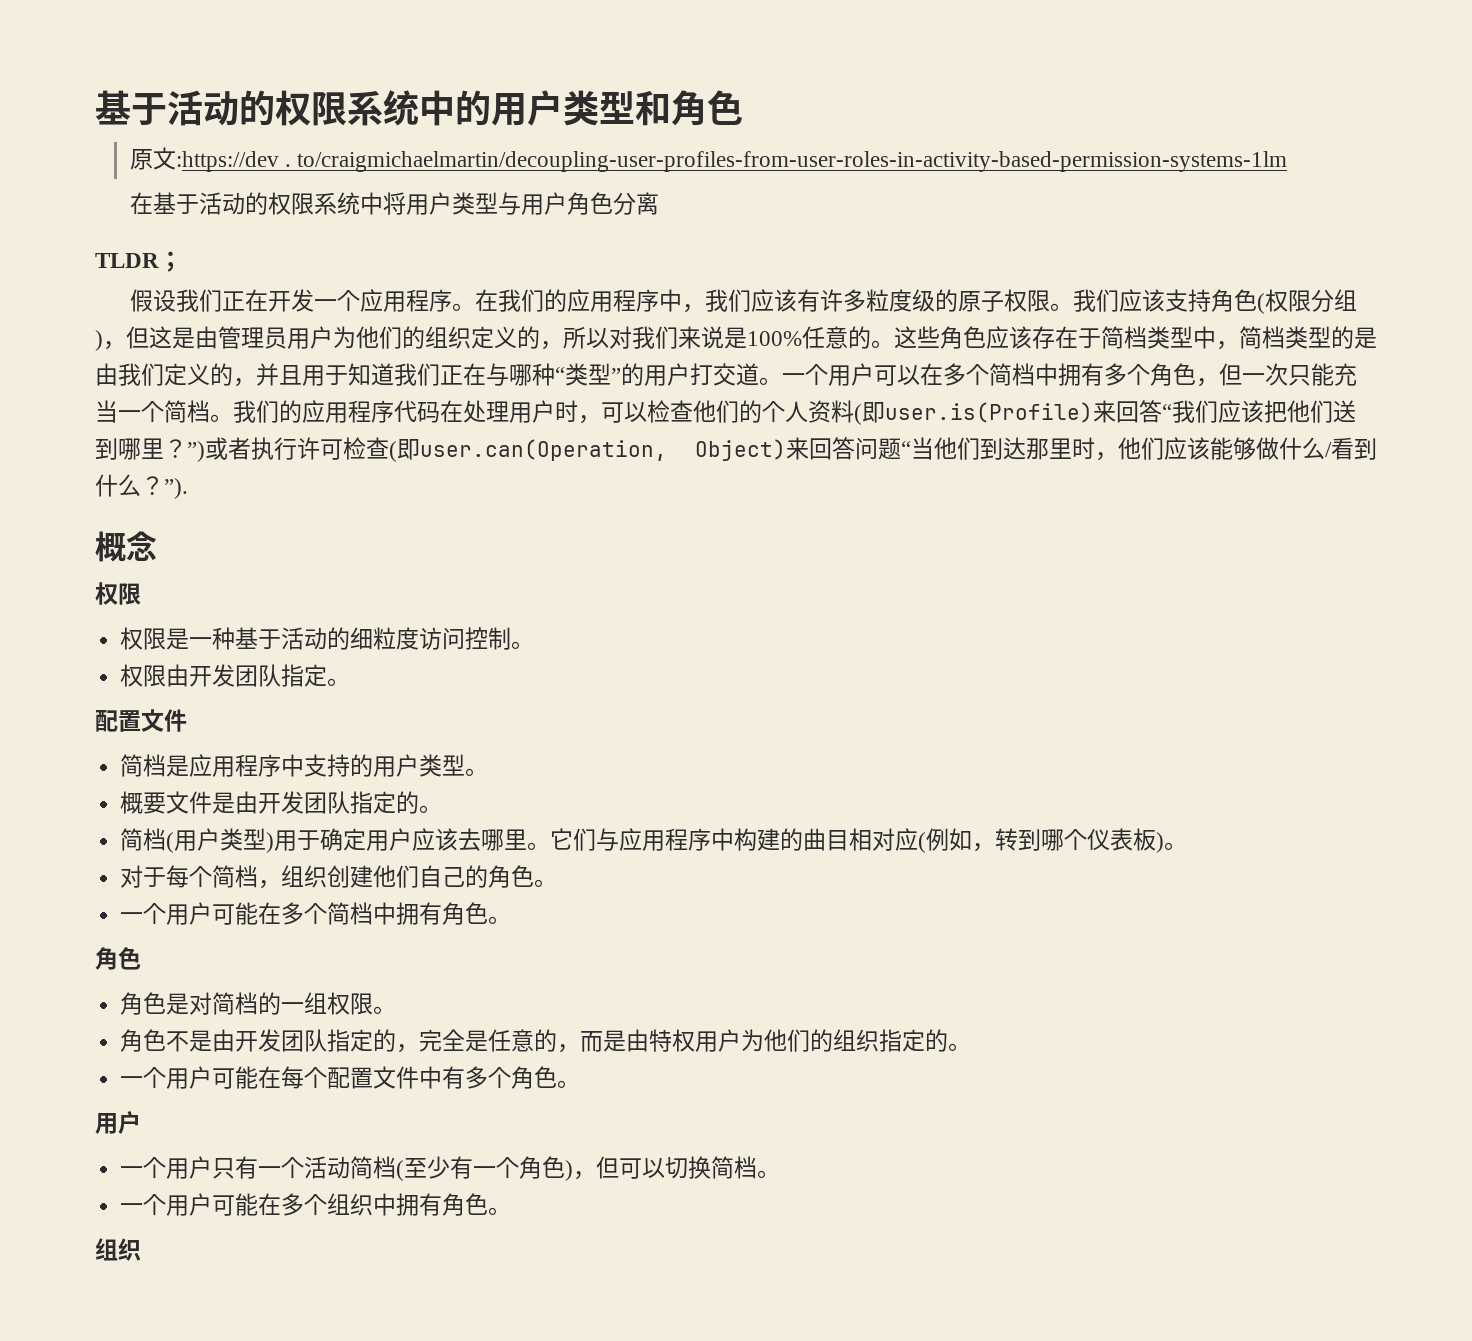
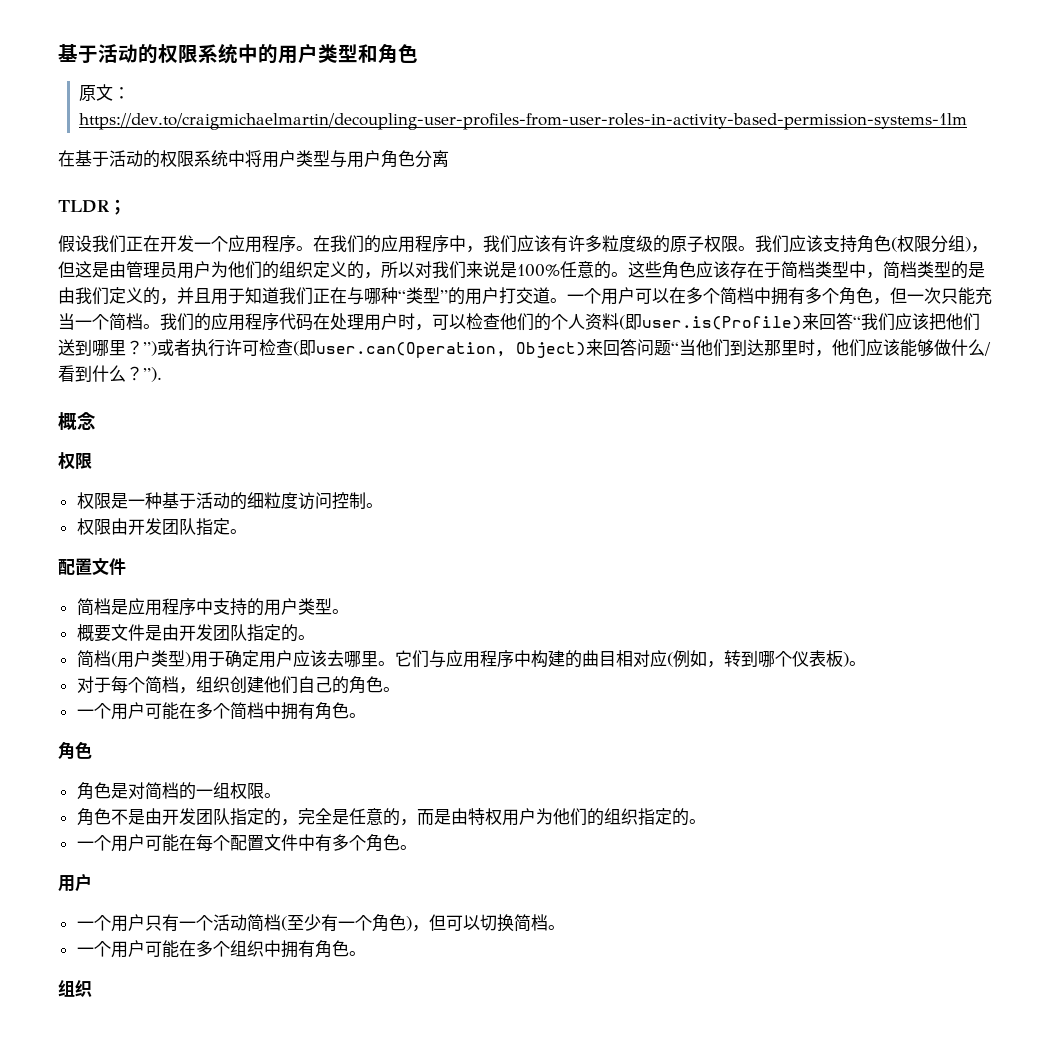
- 原文:https://dev . to/craigmichaelmartin/decoupling-user-profiles-from-user-roles-in-activity-based-permission-systems-1lm
+ 原文：https://dev.to/craigmichaelmartin/decoupling-user-profiles-from-user-roles-in-activity-based-permission-systems-1lm

